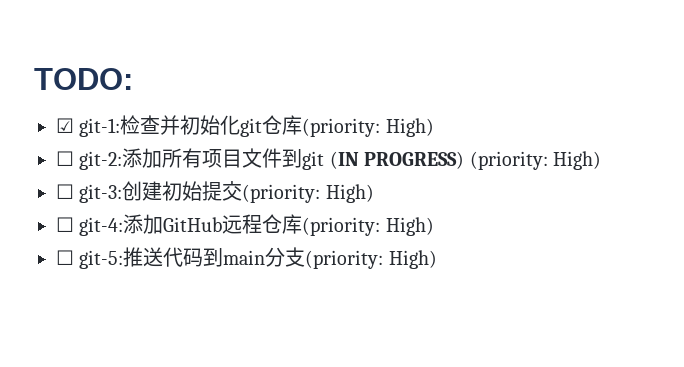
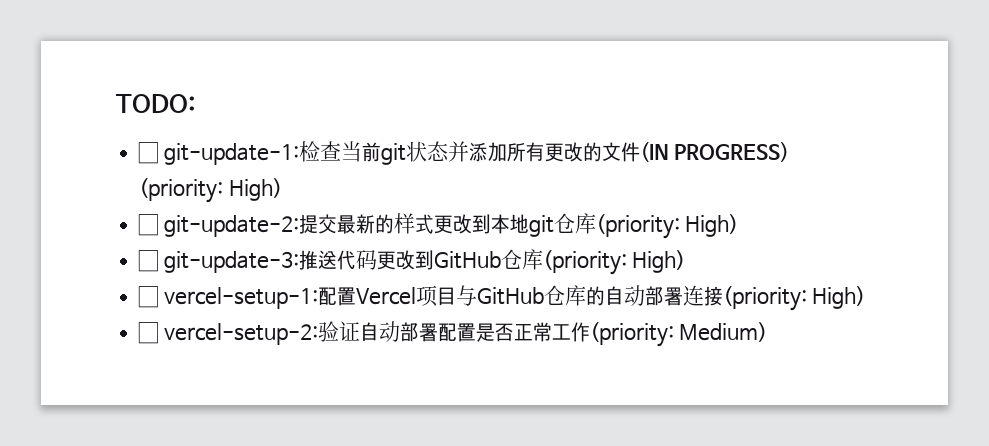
- ☑ git-1:检查并初始化git仓库(priority: High)
+ ☐ git-update-1:检查当前git状态并添加所有更改的文件(IN PROGRESS) (priority: High)
+ ☐ git-update-2:提交最新的样式更改到本地git仓库(priority: High)
- ☐ git-2:添加所有项目文件到git (IN PROGRESS) (priority: High)
- ☐ git-3:创建初始提交(priority: High)
- ☐ git-4:添加GitHub远程仓库(priority: High)
- ☐ git-5:推送代码到main分支(priority: High)
+ ☐ git-update-3:推送代码更改到GitHub仓库(priority: High)
+ ☐ vercel-setup-1:配置Vercel项目与GitHub仓库的自动部署连接(priority: High)
+ ☐ vercel-setup-2:验证自动部署配置是否正常工作(priority: Medium)

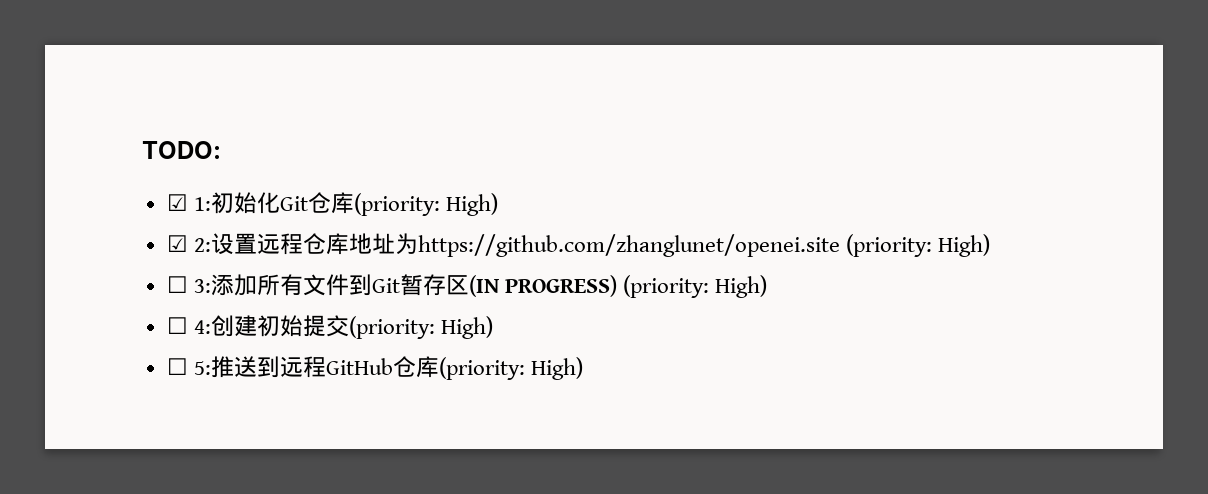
- ☐ git-update-1:检查当前git状态并添加所有更改的文件(IN PROGRESS) (priority: High)
+ ☑ 1:初始化Git仓库(priority: High)
+ ☑ 2:设置远程仓库地址为https://github.com/zhanglunet/openei.site (priority: High)
+ ☐ 3:添加所有文件到Git暂存区(IN PROGRESS) (priority: High)
- ☐ git-update-2:提交最新的样式更改到本地git仓库(priority: High)
- ☐ git-update-3:推送代码更改到GitHub仓库(priority: High)
+ ☐ 4:创建初始提交(priority: High)
+ ☐ 5:推送到远程GitHub仓库(priority: High)
- ☐ vercel-setup-1:配置Vercel项目与GitHub仓库的自动部署连接(priority: High)
- ☐ vercel-setup-2:验证自动部署配置是否正常工作(priority: Medium)

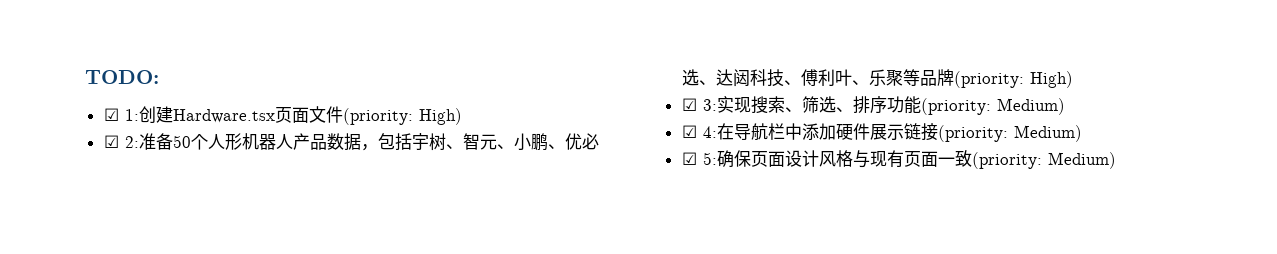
- ☑ 1:初始化Git仓库(priority: High)
+ ☑ 1:创建Hardware.tsx页面文件(priority: High)
- ☑ 2:设置远程仓库地址为https://github.com/zhanglunet/openei.site (priority: High)
- ☐ 3:添加所有文件到Git暂存区(IN PROGRESS) (priority: High)
- ☐ 4:创建初始提交(priority: High)
- ☐ 5:推送到远程GitHub仓库(priority: High)
+ ☑ 2:准备50个人形机器人产品数据，包括宇树、智元、小鹏、优必选、达闼科技、傅利叶、乐聚等品牌(priority: High)
+ ☑ 3:实现搜索、筛选、排序功能(priority: Medium)
+ ☑ 4:在导航栏中添加硬件展示链接(priority: Medium)
+ ☑ 5:确保页面设计风格与现有页面一致(priority: Medium)

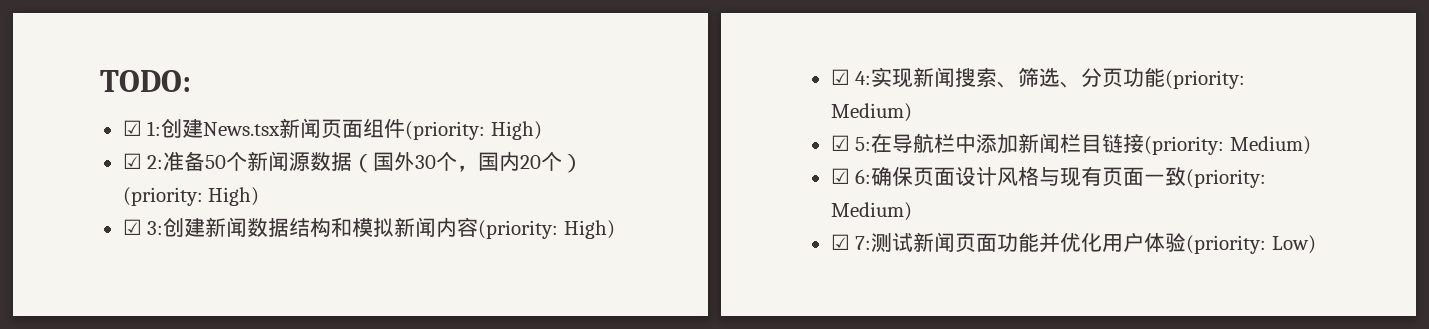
- ☑ 1:创建Hardware.tsx页面文件(priority: High)
+ ☑ 1:创建News.tsx新闻页面组件(priority: High)
- ☑ 2:准备50个人形机器人产品数据，包括宇树、智元、小鹏、优必选、达闼科技、傅利叶、乐聚等品牌(priority: High)
- ☑ 3:实现搜索、筛选、排序功能(priority: Medium)
+ ☑ 2:准备50个新闻源数据（国外30个，国内20个）(priority: High)
+ ☑ 3:创建新闻数据结构和模拟新闻内容(priority: High)
+ ☑ 4:实现新闻搜索、筛选、分页功能(priority: Medium)
- ☑ 4:在导航栏中添加硬件展示链接(priority: Medium)
+ ☑ 5:在导航栏中添加新闻栏目链接(priority: Medium)
- ☑ 5:确保页面设计风格与现有页面一致(priority: Medium)
+ ☑ 6:确保页面设计风格与现有页面一致(priority: Medium)
+ ☑ 7:测试新闻页面功能并优化用户体验(priority: Low)

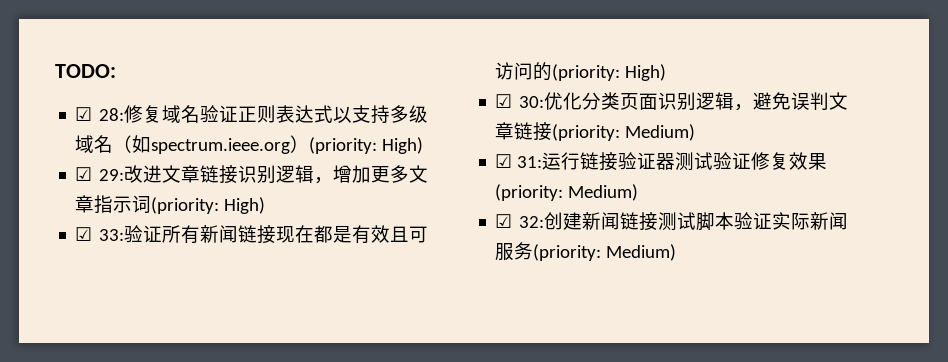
- ☑ 1:创建News.tsx新闻页面组件(priority: High)
- ☑ 2:准备50个新闻源数据（国外30个，国内20个）(priority: High)
- ☑ 3:创建新闻数据结构和模拟新闻内容(priority: High)
- ☑ 4:实现新闻搜索、筛选、分页功能(priority: Medium)
- ☑ 5:在导航栏中添加新闻栏目链接(priority: Medium)
- ☑ 6:确保页面设计风格与现有页面一致(priority: Medium)
- ☑ 7:测试新闻页面功能并优化用户体验(priority: Low)
+ ☑ 28:修复域名验证正则表达式以支持多级域名（如spectrum.ieee.org）(priority: High)
+ ☑ 29:改进文章链接识别逻辑，增加更多文章指示词(priority: High)
+ ☑ 33:验证所有新闻链接现在都是有效且可访问的(priority: High)
+ ☑ 30:优化分类页面识别逻辑，避免误判文章链接(priority: Medium)
+ ☑ 31:运行链接验证器测试验证修复效果(priority: Medium)
+ ☑ 32:创建新闻链接测试脚本验证实际新闻服务(priority: Medium)

